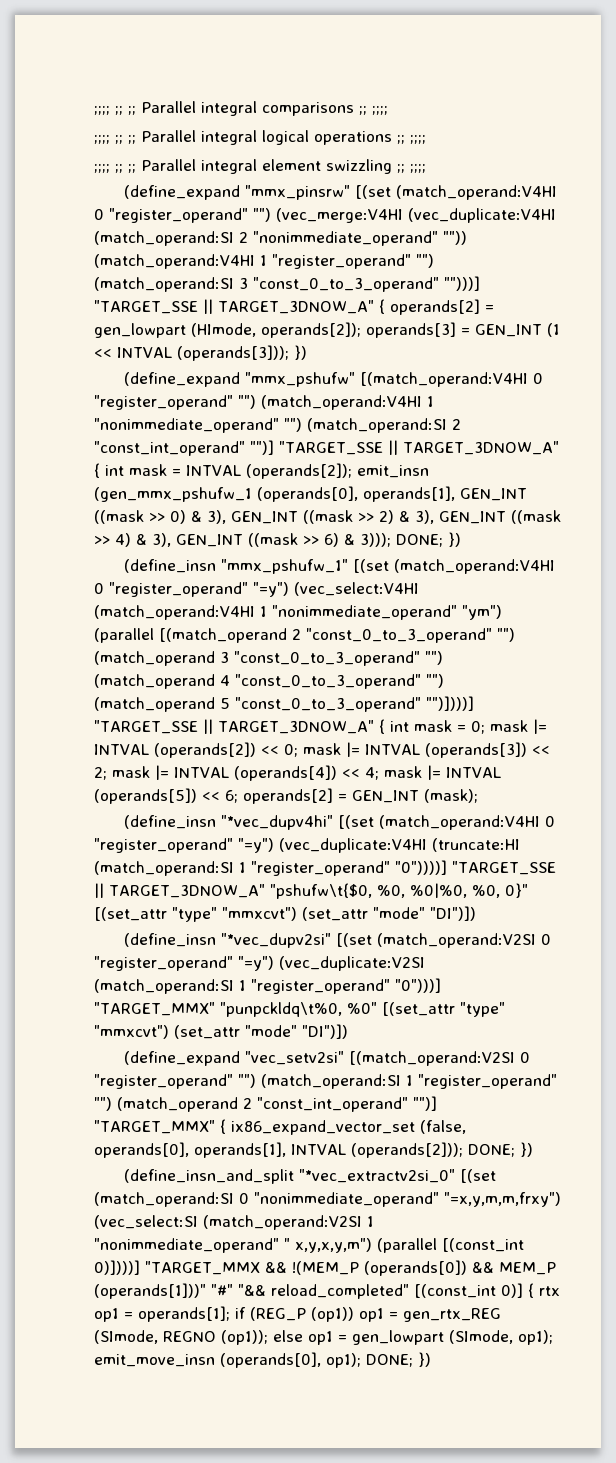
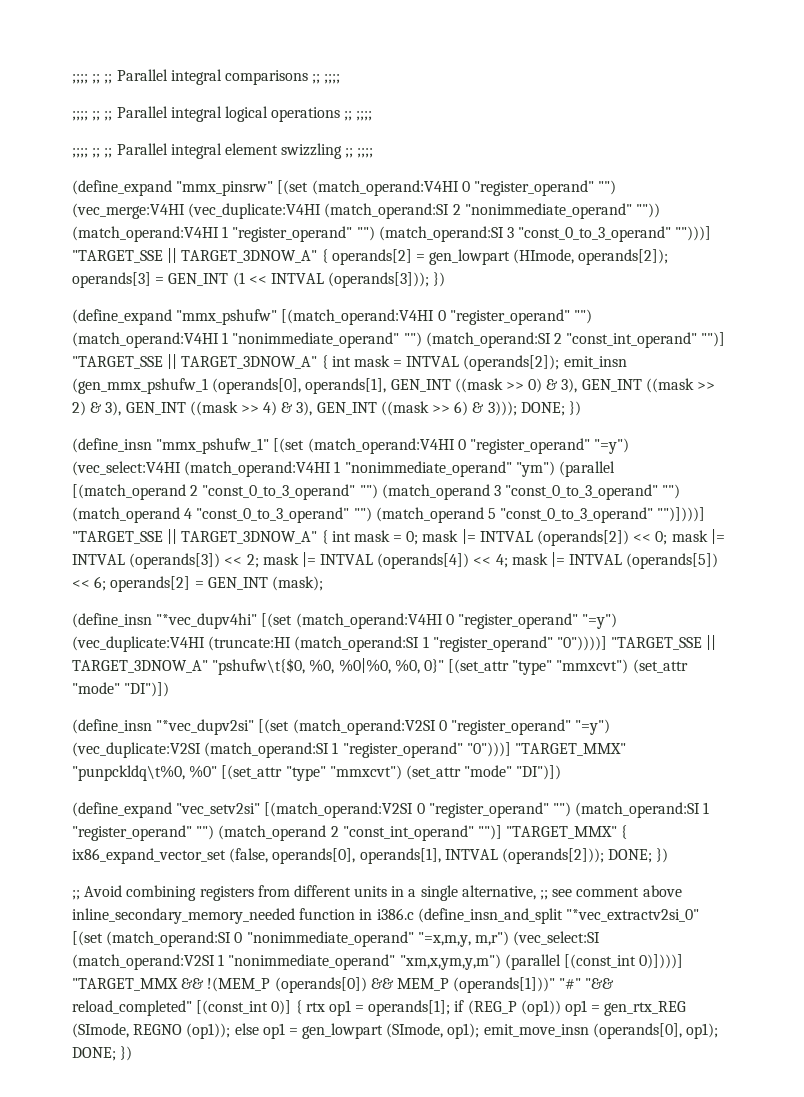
- (define_insn_and_split "*vec_extractv2si_0" [(set (match_operand:SI 0 "nonimmediate_operand" "=x,y,m,m,frxy") (vec_select:SI (match_operand:V2SI 1 "nonimmediate_operand" " x,y,x,y,m") (parallel [(const_int 0)])))] "TARGET_MMX && !(MEM_P (operands[0]) && MEM_P (operands[1]))" "#" "&& reload_completed" [(const_int 0)] { rtx op1 = operands[1]; if (REG_P (op1)) op1 = gen_rtx_REG (SImode, REGNO (op1)); else op1 = gen_lowpart (SImode, op1); emit_move_insn (operands[0], op1); DONE; })
+ ;; Avoid combining registers from different units in a single alternative, ;; see comment above inline_secondary_memory_needed function in i386.c (define_insn_and_split "*vec_extractv2si_0" [(set (match_operand:SI 0 "nonimmediate_operand" "=x,m,y, m,r") (vec_select:SI (match_operand:V2SI 1 "nonimmediate_operand" "xm,x,ym,y,m") (parallel [(const_int 0)])))] "TARGET_MMX && !(MEM_P (operands[0]) && MEM_P (operands[1]))" "#" "&& reload_completed" [(const_int 0)] { rtx op1 = operands[1]; if (REG_P (op1)) op1 = gen_rtx_REG (SImode, REGNO (op1)); else op1 = gen_lowpart (SImode, op1); emit_move_insn (operands[0], op1); DONE; })

